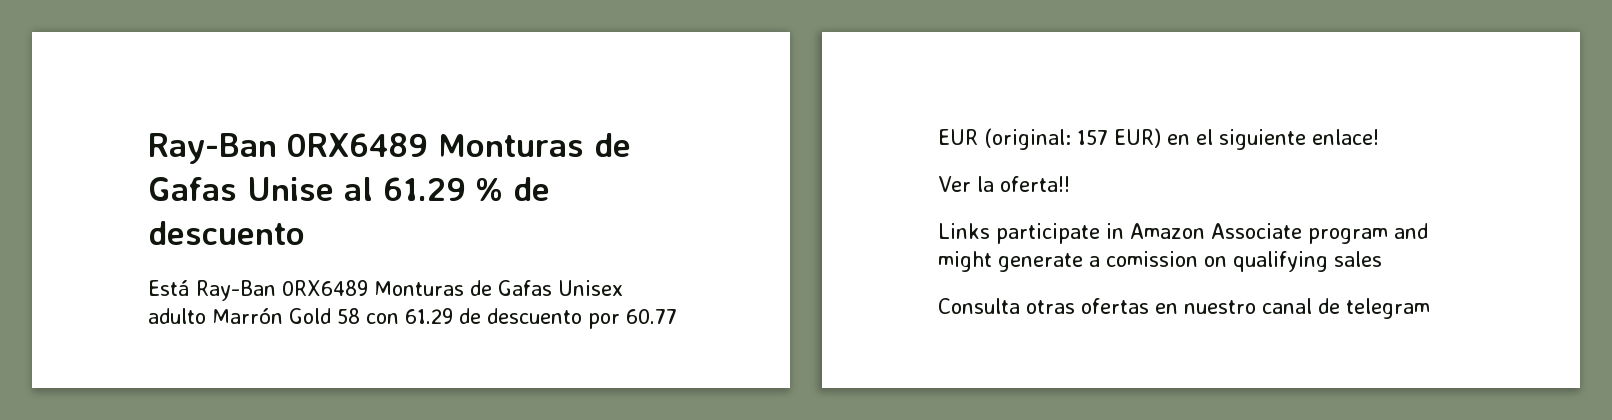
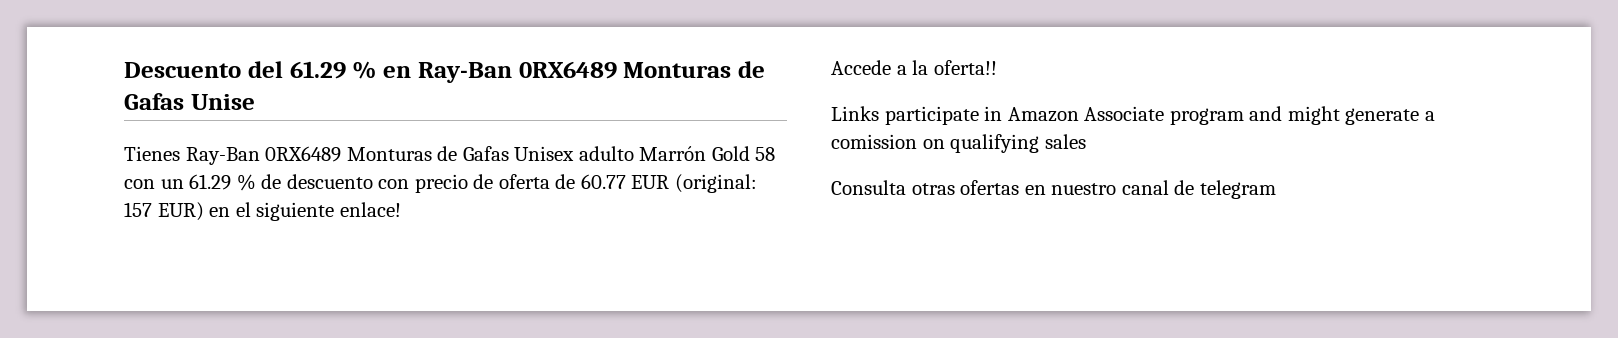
- Ray-Ban 0RX6489 Monturas de Gafas Unise al 61.29 % de descuento
- Está Ray-Ban 0RX6489 Monturas de Gafas Unisex adulto Marrón Gold 58 con 61.29 de descuento por 60.77 EUR (original: 157 EUR) en el siguiente enlace!
+ Descuento del 61.29 % en Ray-Ban 0RX6489 Monturas de Gafas Unise
+ Tienes Ray-Ban 0RX6489 Monturas de Gafas Unisex adulto Marrón Gold 58 con un 61.29 % de descuento con precio de oferta de 60.77 EUR (original: 157 EUR) en el siguiente enlace!
- Ver la oferta!!
+ Accede a la oferta!!

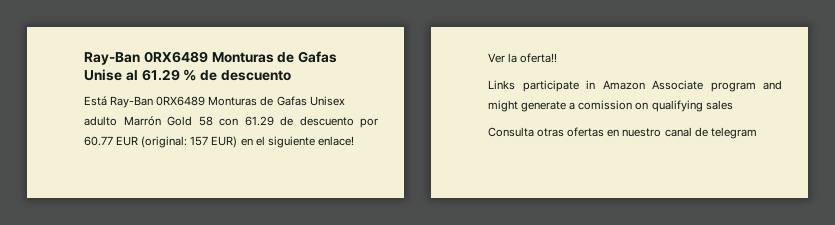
- Descuento del 61.29 % en Ray-Ban 0RX6489 Monturas de Gafas Unise
- Tienes Ray-Ban 0RX6489 Monturas de Gafas Unisex adulto Marrón Gold 58 con un 61.29 % de descuento con precio de oferta de 60.77 EUR (original: 157 EUR) en el siguiente enlace!
+ Ray-Ban 0RX6489 Monturas de Gafas Unise al 61.29 % de descuento
+ Está Ray-Ban 0RX6489 Monturas de Gafas Unisex adulto Marrón Gold 58 con 61.29 de descuento por 60.77 EUR (original: 157 EUR) en el siguiente enlace!
- Accede a la oferta!!
+ Ver la oferta!!

